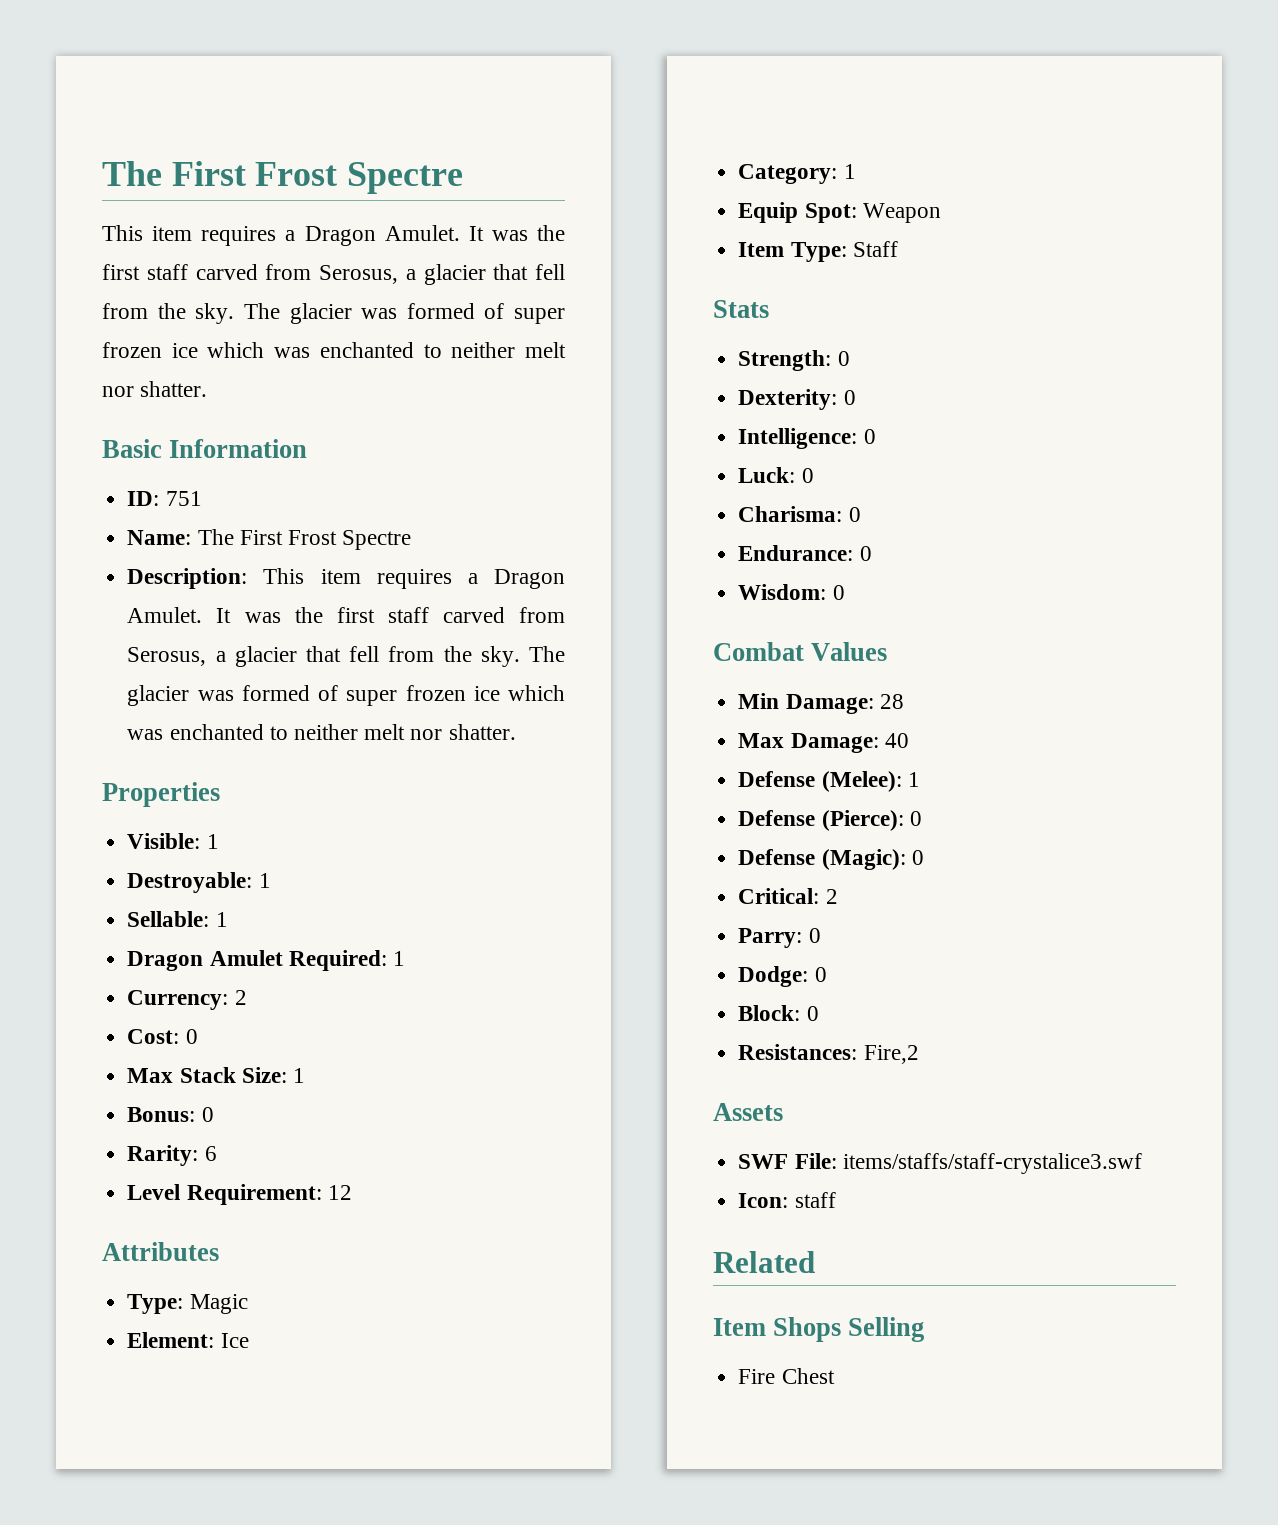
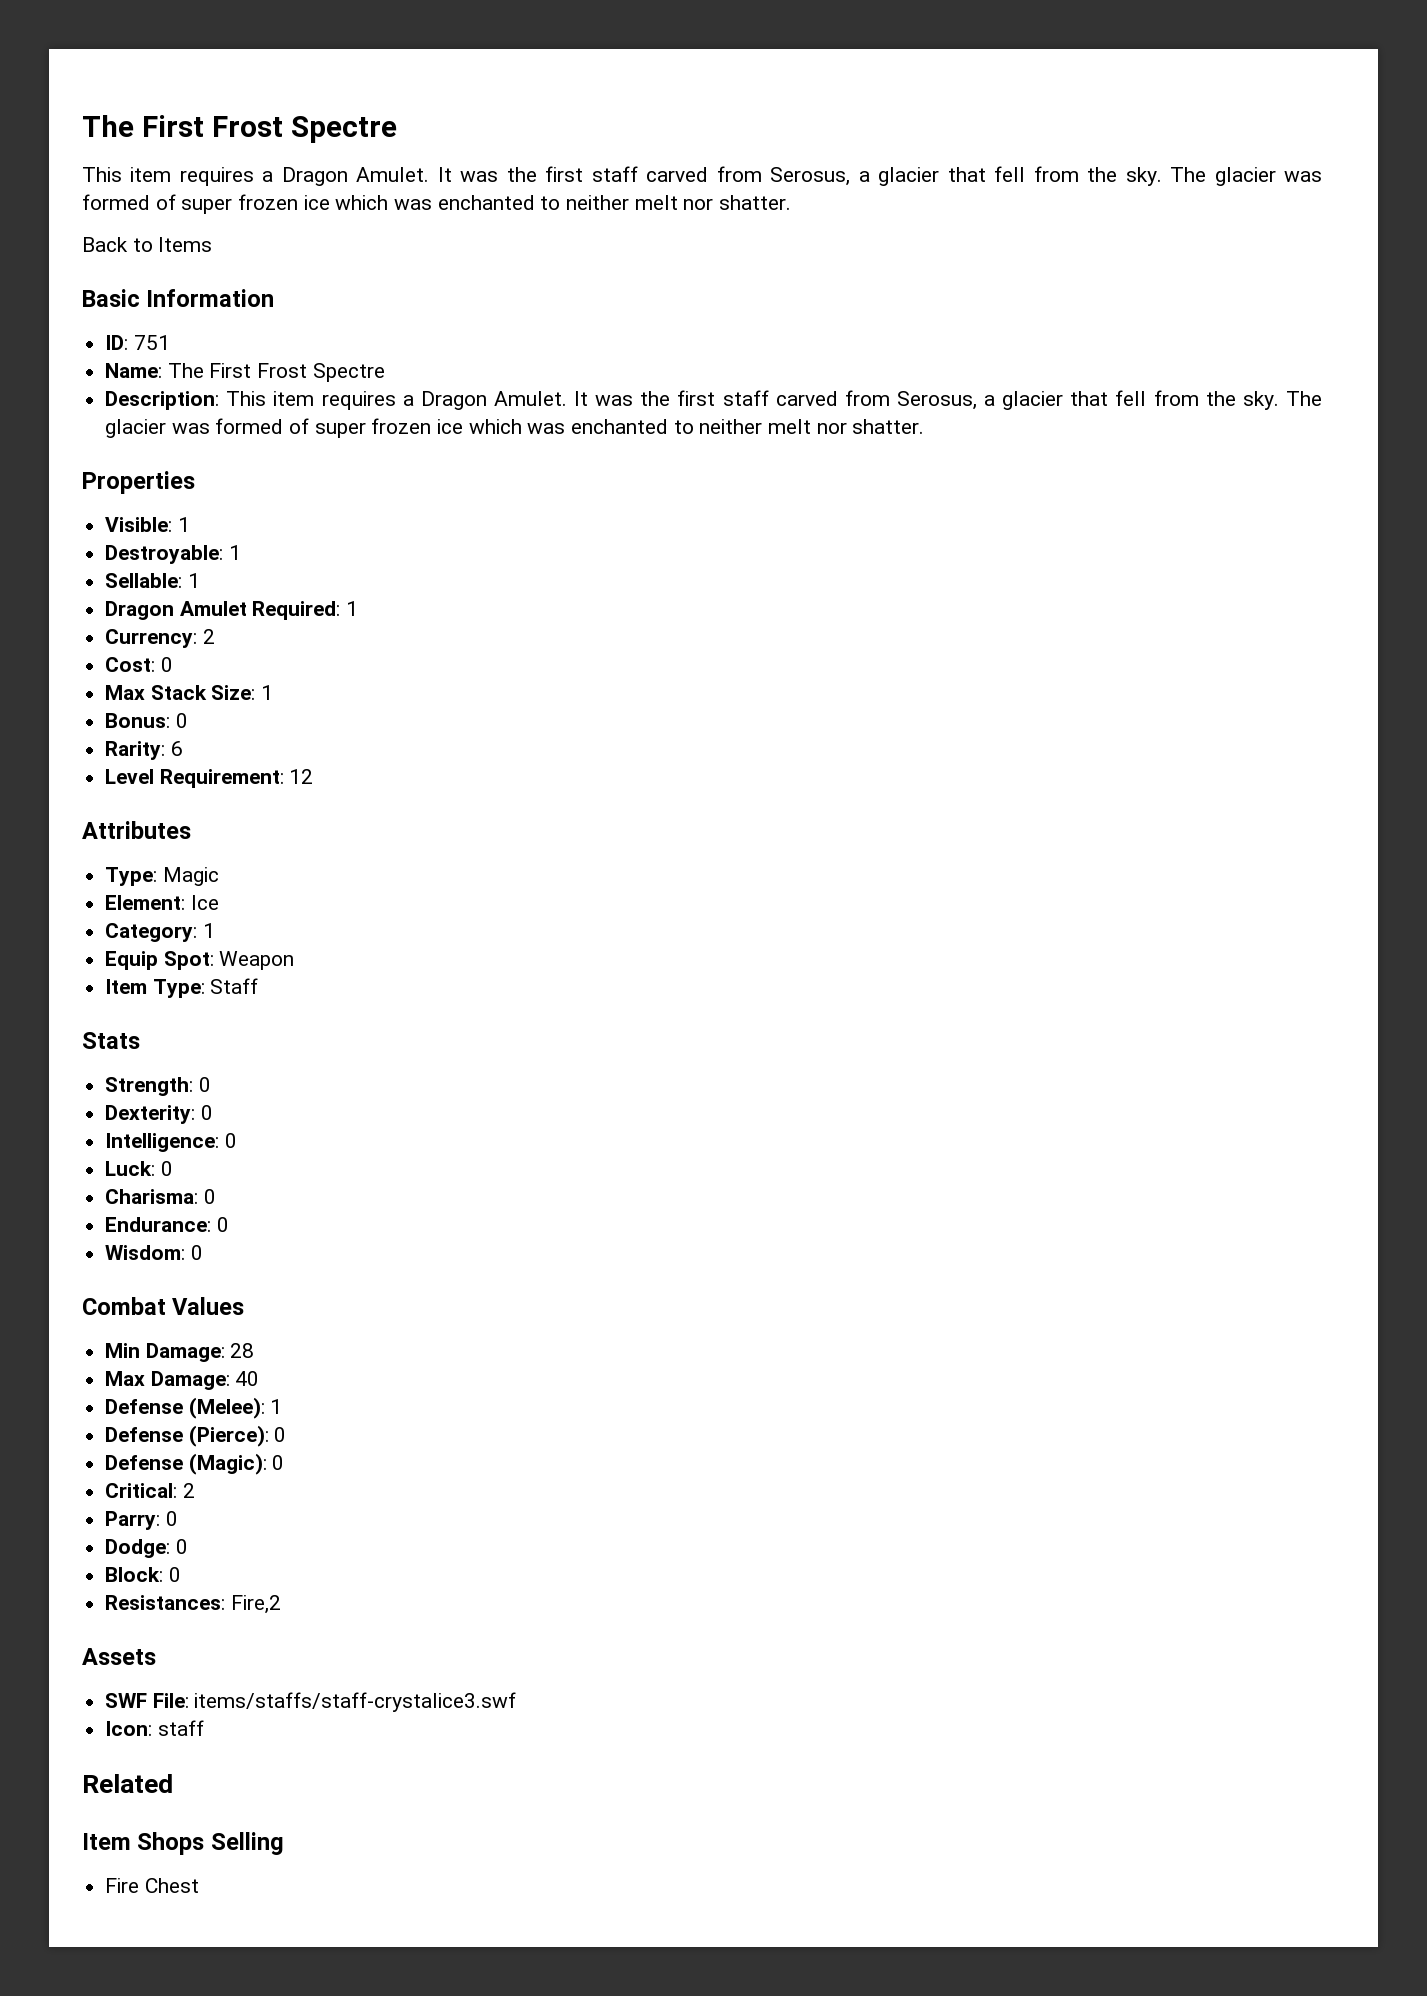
+ Back to Items

